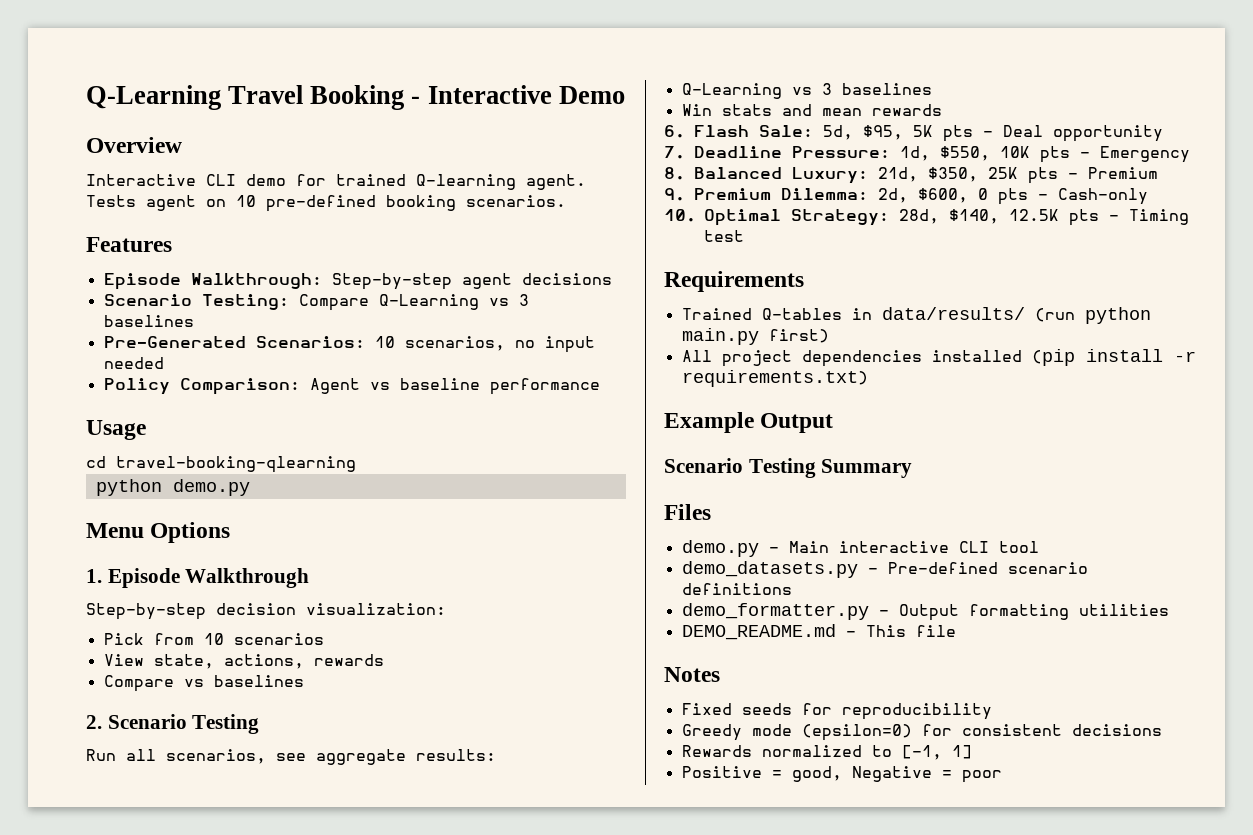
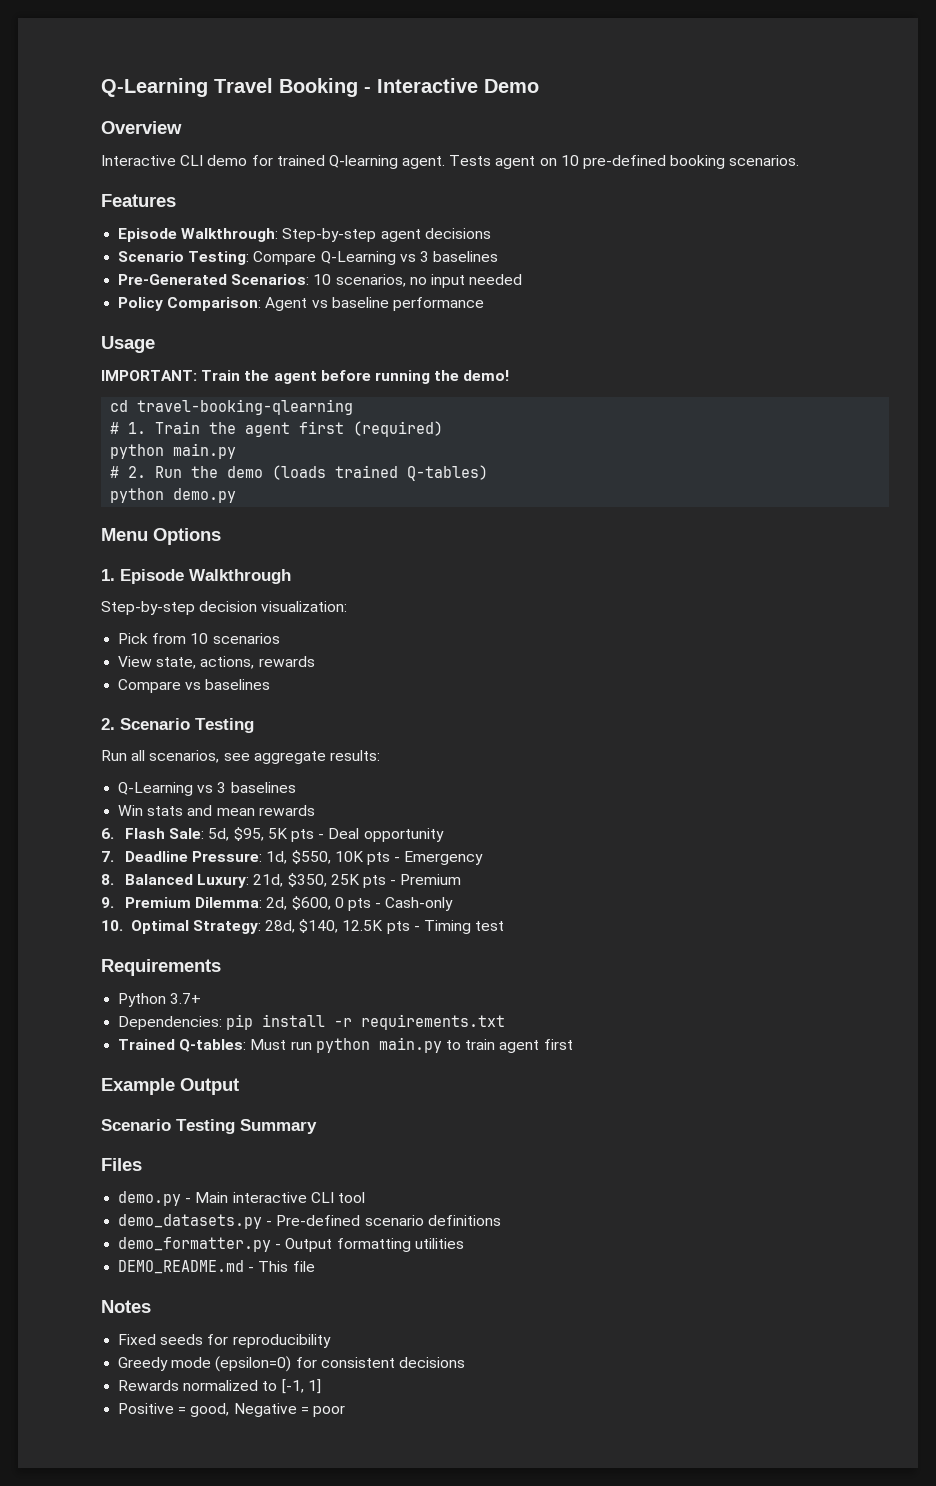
+ IMPORTANT: Train the agent before running the demo!
  cd travel-booking-qlearning
+ # 1. Train the agent first (required)
+ python main.py
+ # 2. Run the demo (loads trained Q-tables)
- Trained Q-tables in data/results/ (run python main.py first)
- All project dependencies installed (pip install -r requirements.txt)
+ Python 3.7+
+ Dependencies: pip install -r requirements.txt
+ Trained Q-tables: Must run python main.py to train agent first

